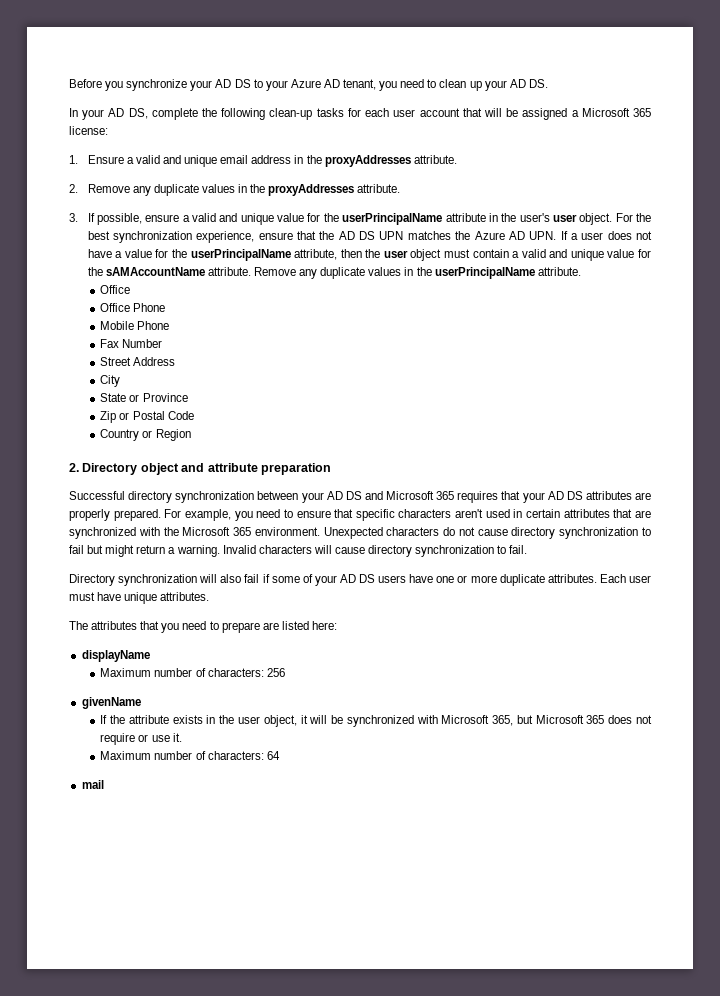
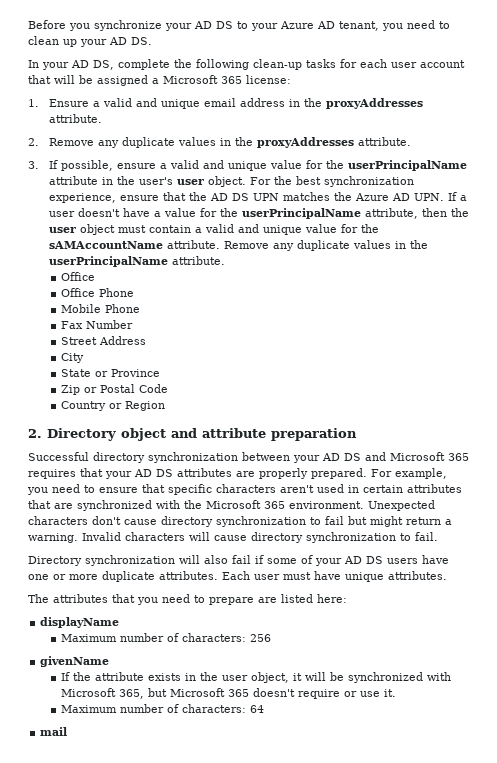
- For the best synchronization experience, ensure that the AD DS UPN matches the Azure AD UPN. If a user does not have a value for the userPrincipalName attribute, then the user object must contain a valid and unique value for the sAMAccountName attribute.
+ For the best synchronization experience, ensure that the AD DS UPN matches the Azure AD UPN. If a user doesn't have a value for the userPrincipalName attribute, then the user object must contain a valid and unique value for the sAMAccountName attribute.
- Unexpected characters do not cause directory synchronization to fail but might return a warning.
+ Unexpected characters don't cause directory synchronization to fail but might return a warning.
- If the attribute exists in the user object, it will be synchronized with Microsoft 365, but Microsoft 365 does not require or use it.
+ If the attribute exists in the user object, it will be synchronized with Microsoft 365, but Microsoft 365 doesn't require or use it.

